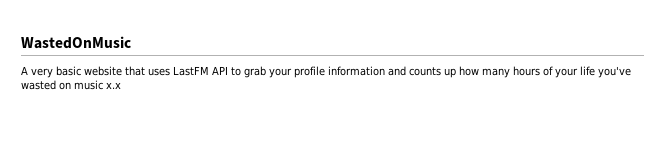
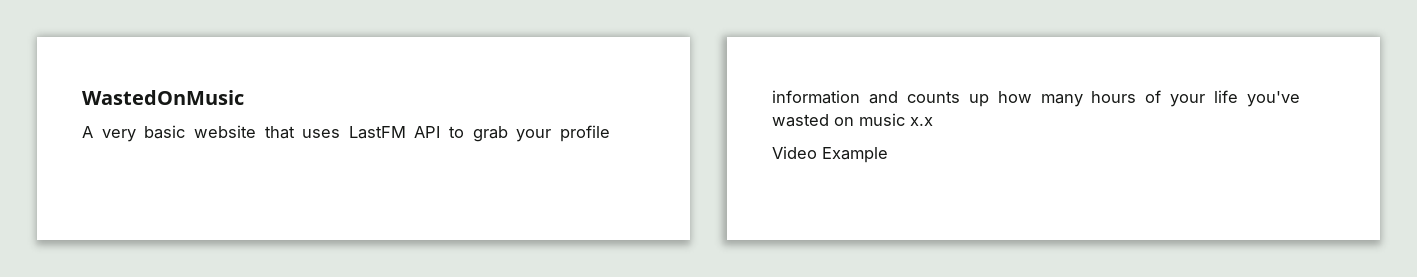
+ Video Example

